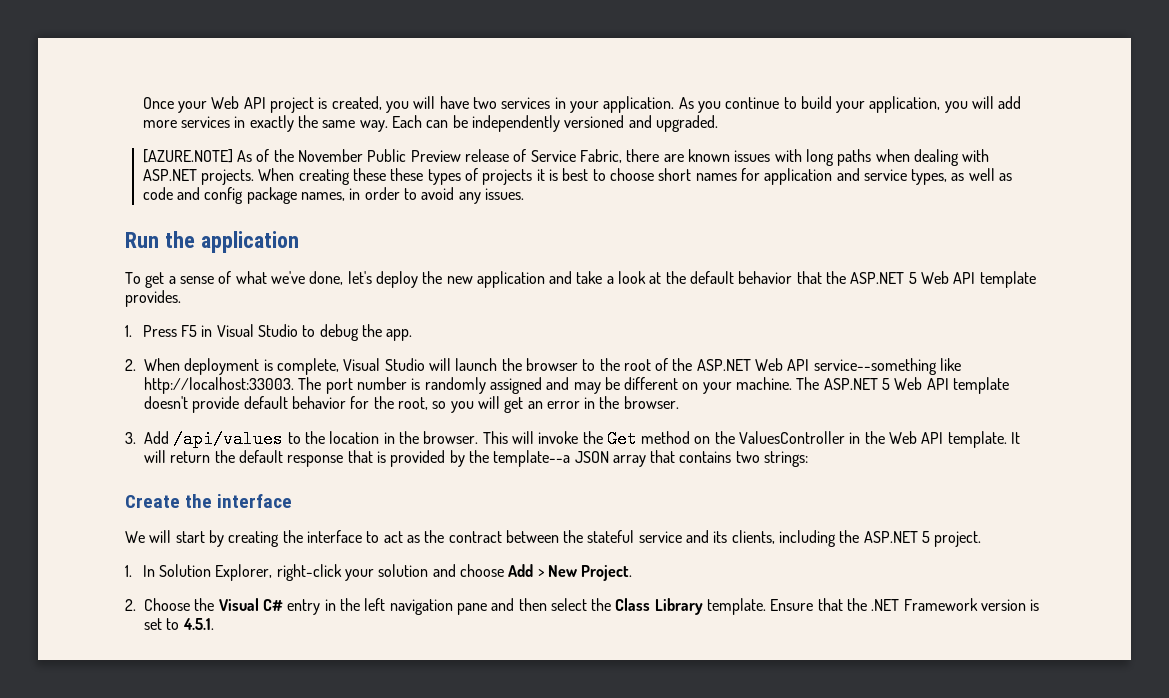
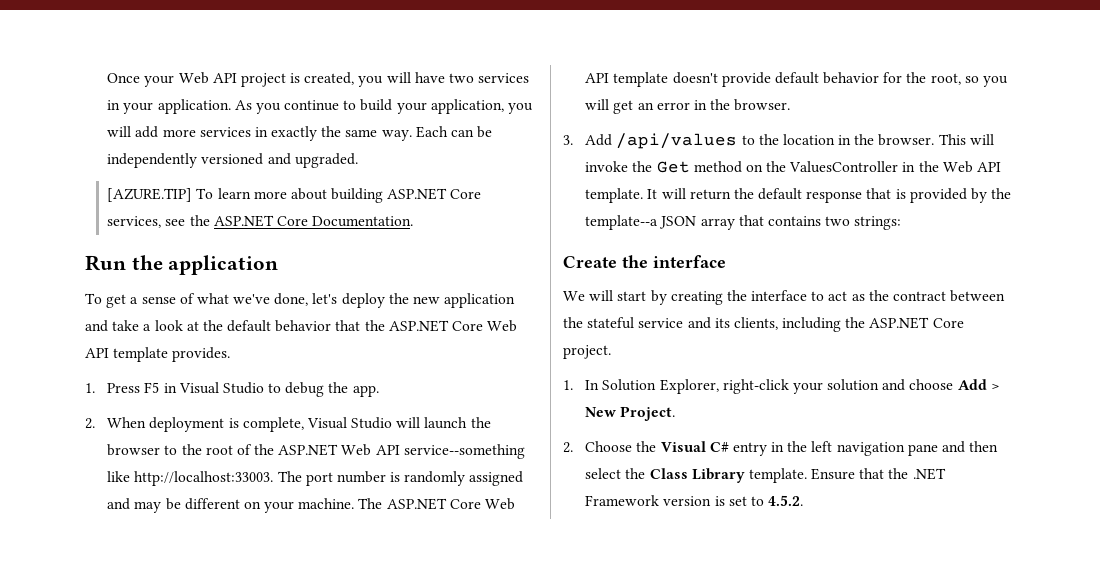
- [AZURE.NOTE] As of the November Public Preview release of Service Fabric, there are known issues with long paths when dealing with ASP.NET projects. When creating these these types of projects it is best to choose short names for application and service types, as well as code and config package names, in order to avoid any issues.
+ [AZURE.TIP] To learn more about building ASP.NET Core services, see the ASP.NET Core Documentation.
- To get a sense of what we've done, let's deploy the new application and take a look at the default behavior that the ASP.NET 5 Web API template provides.
+ To get a sense of what we've done, let's deploy the new application and take a look at the default behavior that the ASP.NET Core Web API template provides.
- The ASP.NET 5 Web API template doesn't provide default behavior for the root, so you will get an error in the browser.
+ The ASP.NET Core Web API template doesn't provide default behavior for the root, so you will get an error in the browser.
- We will start by creating the interface to act as the contract between the stateful service and its clients, including the ASP.NET 5 project.
+ We will start by creating the interface to act as the contract between the stateful service and its clients, including the ASP.NET Core project.
- Ensure that the .NET Framework version is set to 4.5.1.
+ Ensure that the .NET Framework version is set to 4.5.2.

